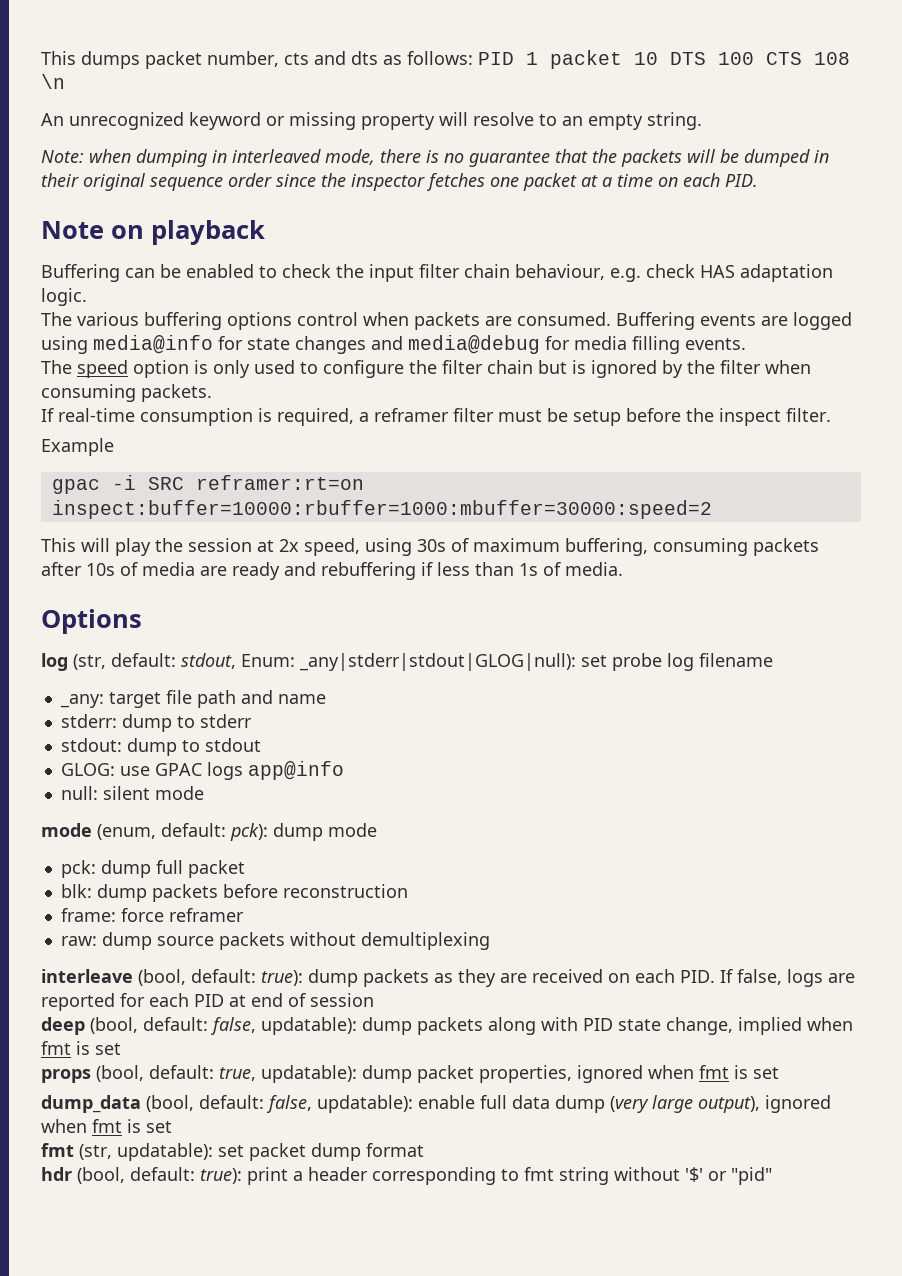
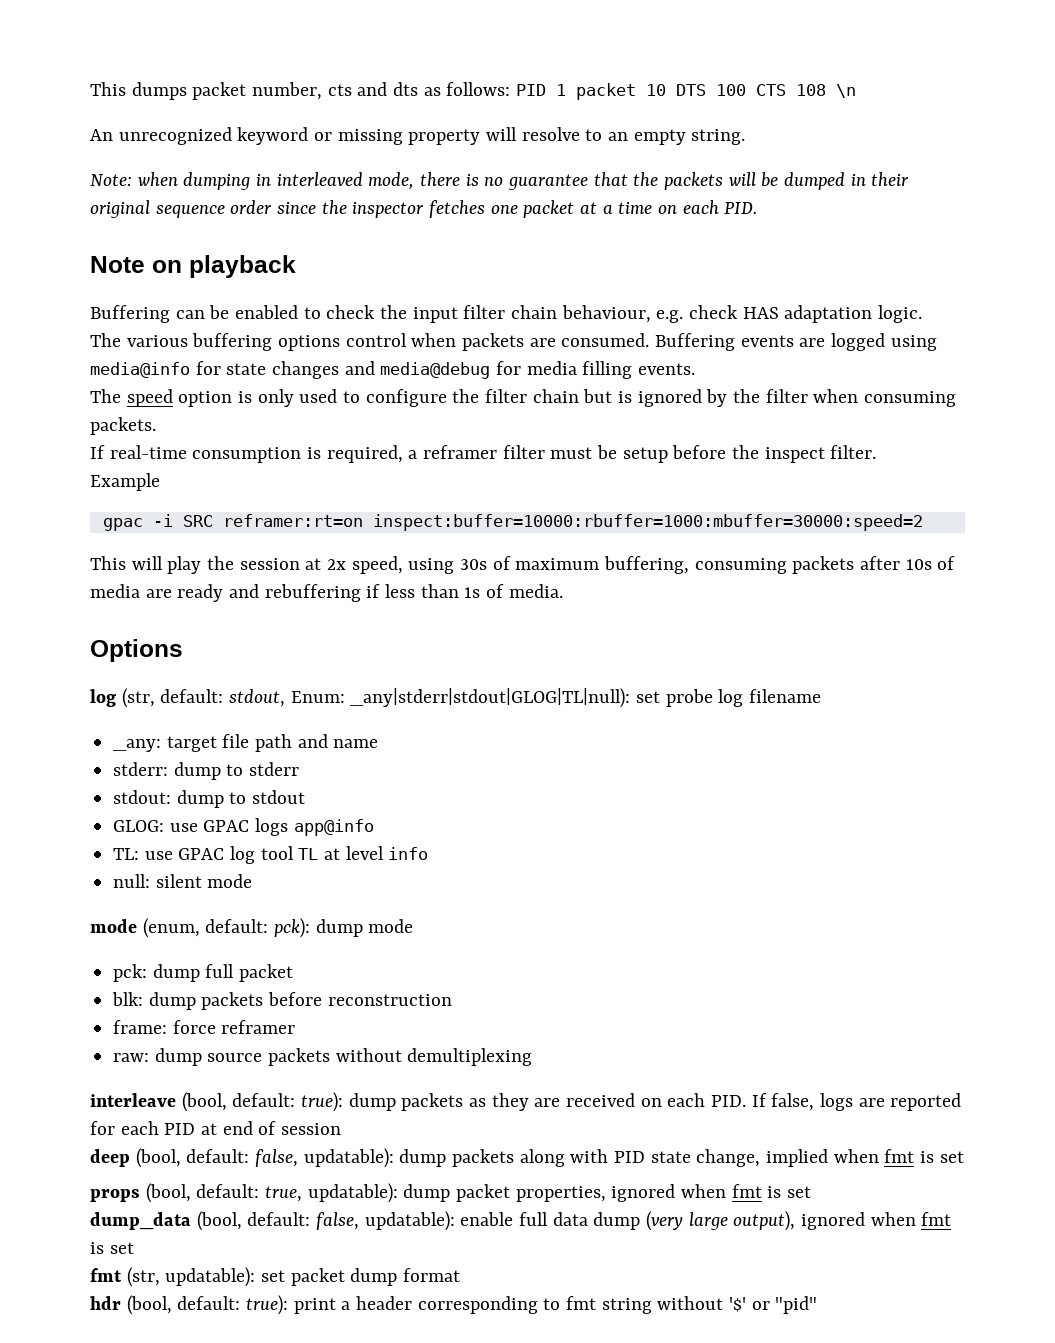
- log (str, default: stdout, Enum: _any|stderr|stdout|GLOG|null): set probe log filename
+ log (str, default: stdout, Enum: _any|stderr|stdout|GLOG|TL|null): set probe log filename
+ TL: use GPAC log tool TL at level info

